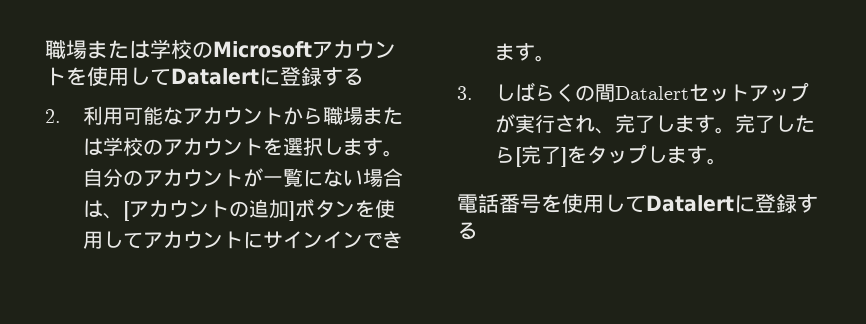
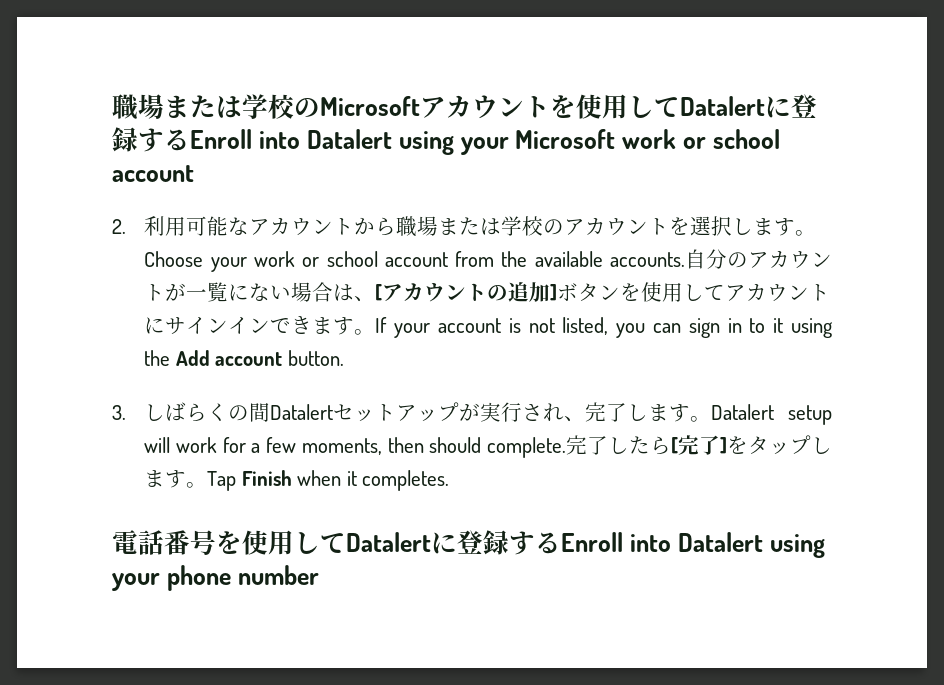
- 職場または学校のMicrosoftアカウントを使用してDatalertに登録する
+ 職場または学校のMicrosoftアカウントを使用してDatalertに登録するEnroll into Datalert using your Microsoft work or school account
+ Choose your work or school account from the available accounts.
+ If your account is not listed, you can sign in to it using the Add account button.
+ Datalert setup will work for a few moments, then should complete.
+ Tap Finish when it completes.
- 電話番号を使用してDatalertに登録する
+ 電話番号を使用してDatalertに登録するEnroll into Datalert using your phone number

